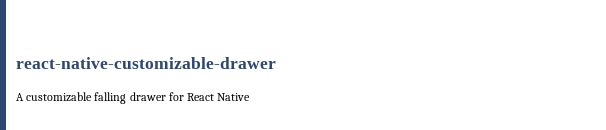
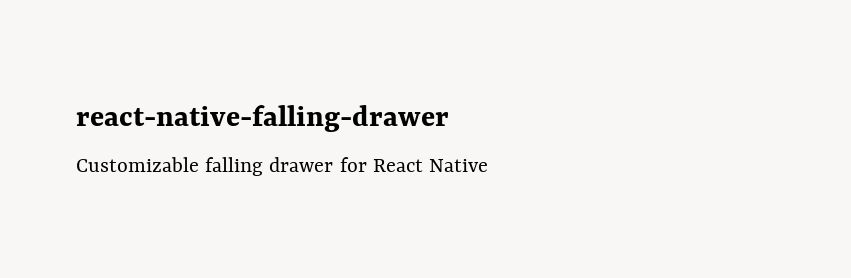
- react-native-customizable-drawer
- A customizable falling drawer for React Native
+ react-native-falling-drawer
+ Customizable falling drawer for React Native

